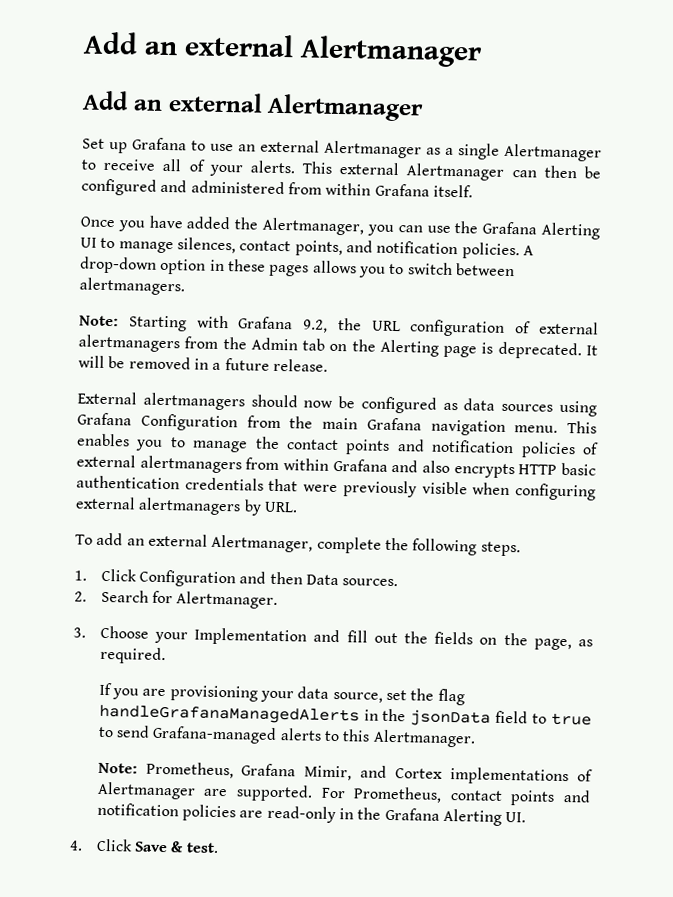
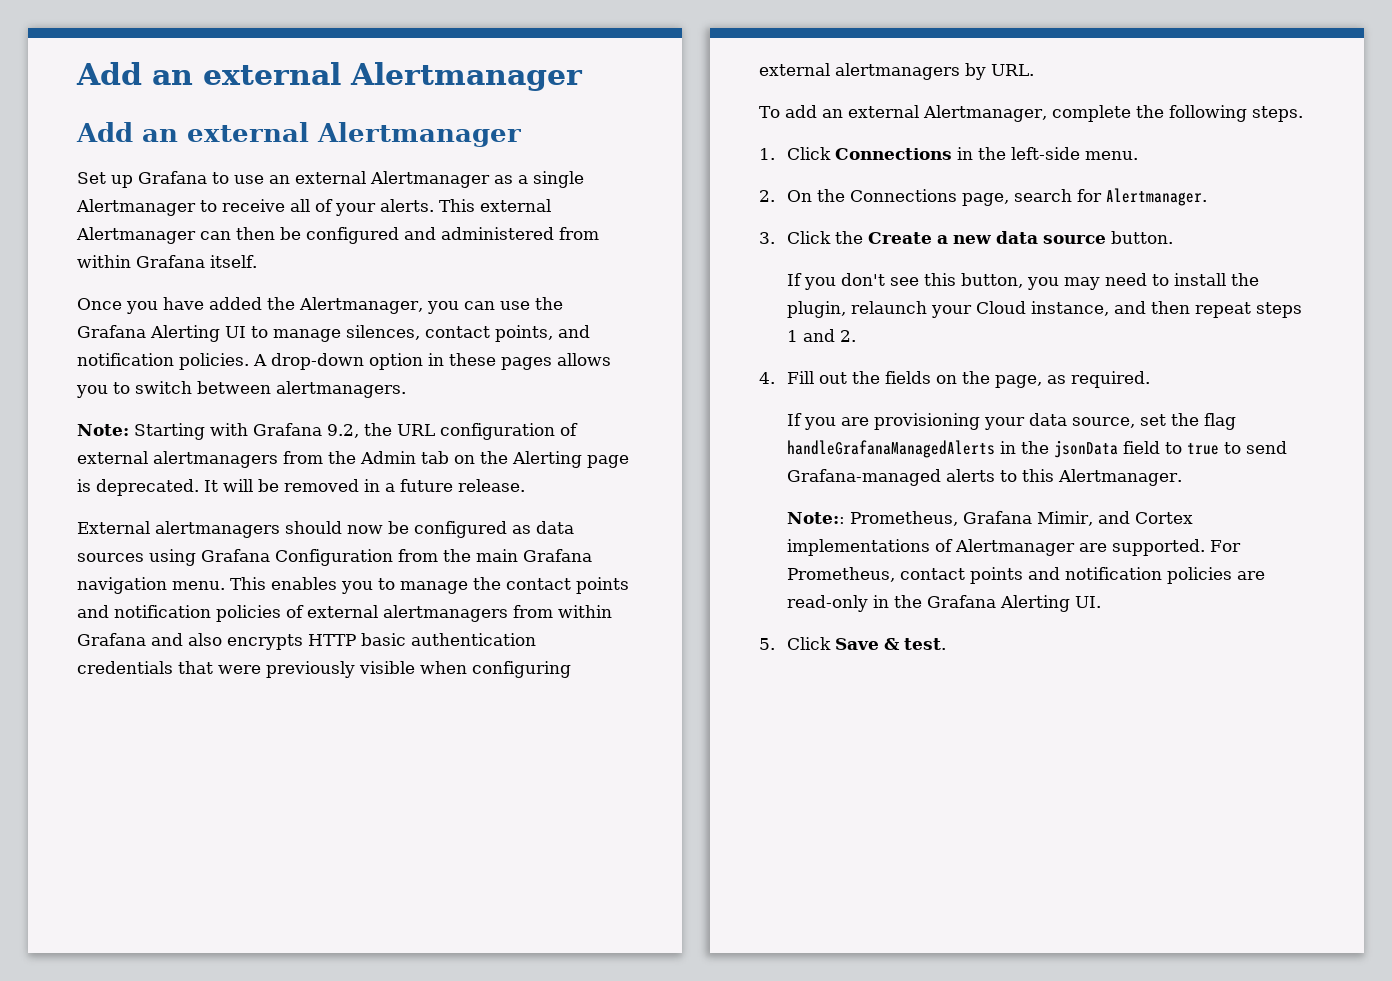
- 1. Click Configuration and then Data sources.
- 2. Search for Alertmanager.
- 3. Choose your Implementation and fill out the fields on the page, as required.
+ 1. Click Connections in the left-side menu.
+ 2. On the Connections page, search for Alertmanager.
+ 3. Click the Create a new data source button.
+ If you don't see this button, you may need to install the plugin, relaunch your Cloud instance, and then repeat steps 1 and 2.
+ 4. Fill out the fields on the page, as required.
- Note: Prometheus, Grafana Mimir, and Cortex implementations of Alertmanager are supported.
+ Note:: Prometheus, Grafana Mimir, and Cortex implementations of Alertmanager are supported.
- 4. Click Save & test.
+ 5. Click Save & test.

